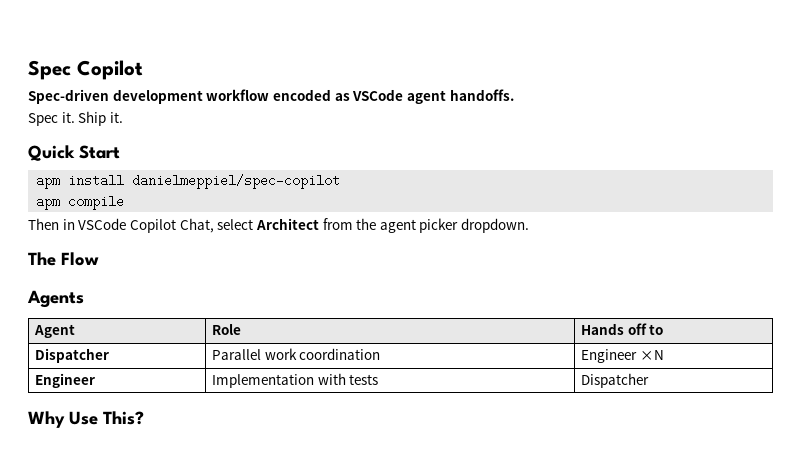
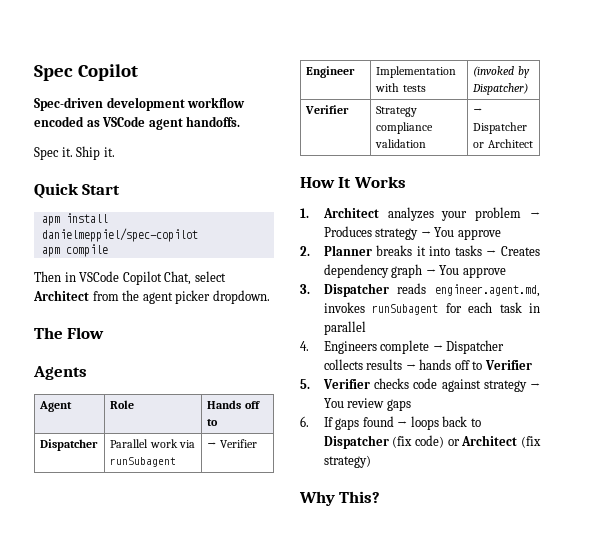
- Dispatcher | Parallel work coordination | Engineer ×N
+ Dispatcher | Parallel work via runSubagent | → Verifier
- Engineer | Implementation with tests | Dispatcher
+ Engineer | Implementation with tests | (invoked by Dispatcher)
+ Verifier | Strategy compliance validation | → Dispatcher or Architect
+ How It Works
+ 1. Architect analyzes your problem → Produces strategy → You approve
+ 2. Planner breaks it into tasks → Creates dependency graph → You approve
+ 3. Dispatcher reads engineer.agent.md, invokes runSubagent for each task in parallel
+ 4. Engineers complete → Dispatcher collects results → hands off to Verifier
+ 5. Verifier checks code against strategy → You review gaps
+ 6. If gaps found → loops back to Dispatcher (fix code) or Architect (fix strategy)
- Why Use This?
+ Why This?

